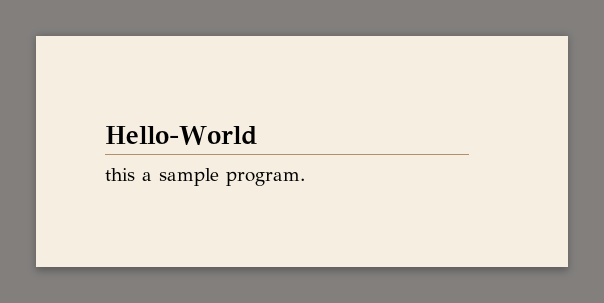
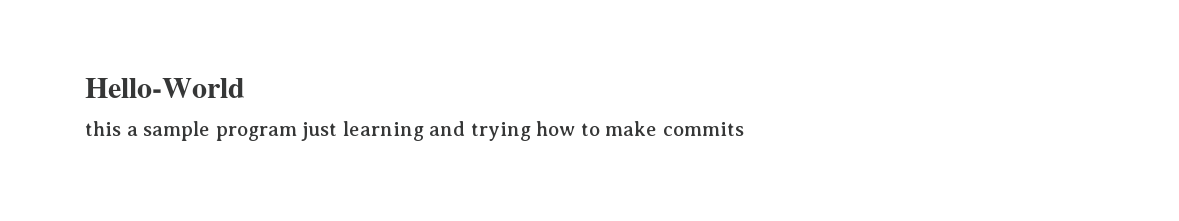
- this a sample program.
+ this a sample program just learning and trying how to make commits

